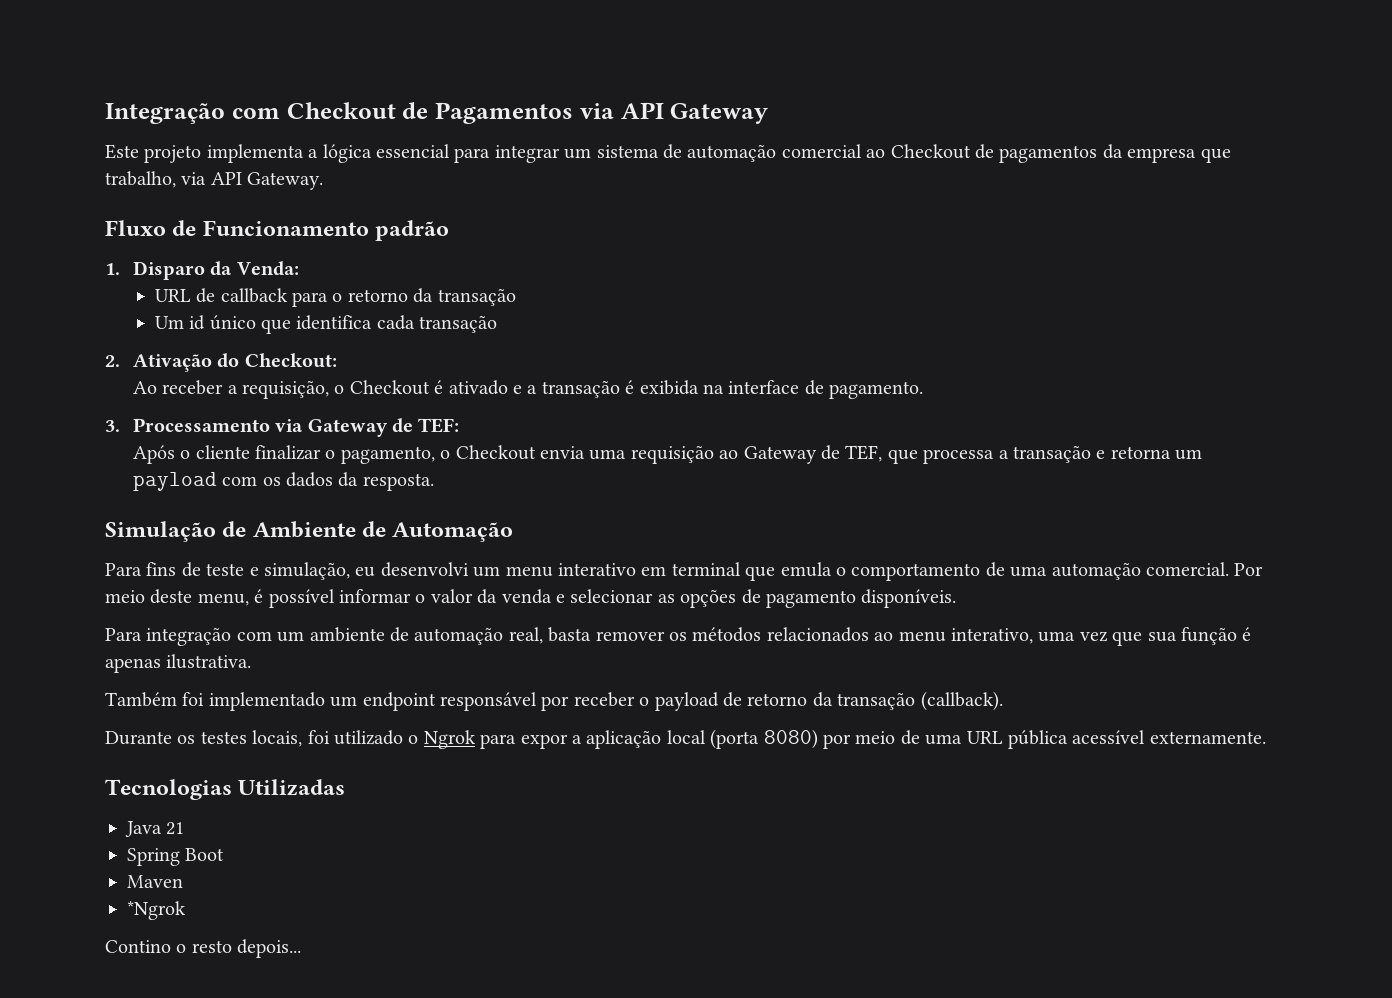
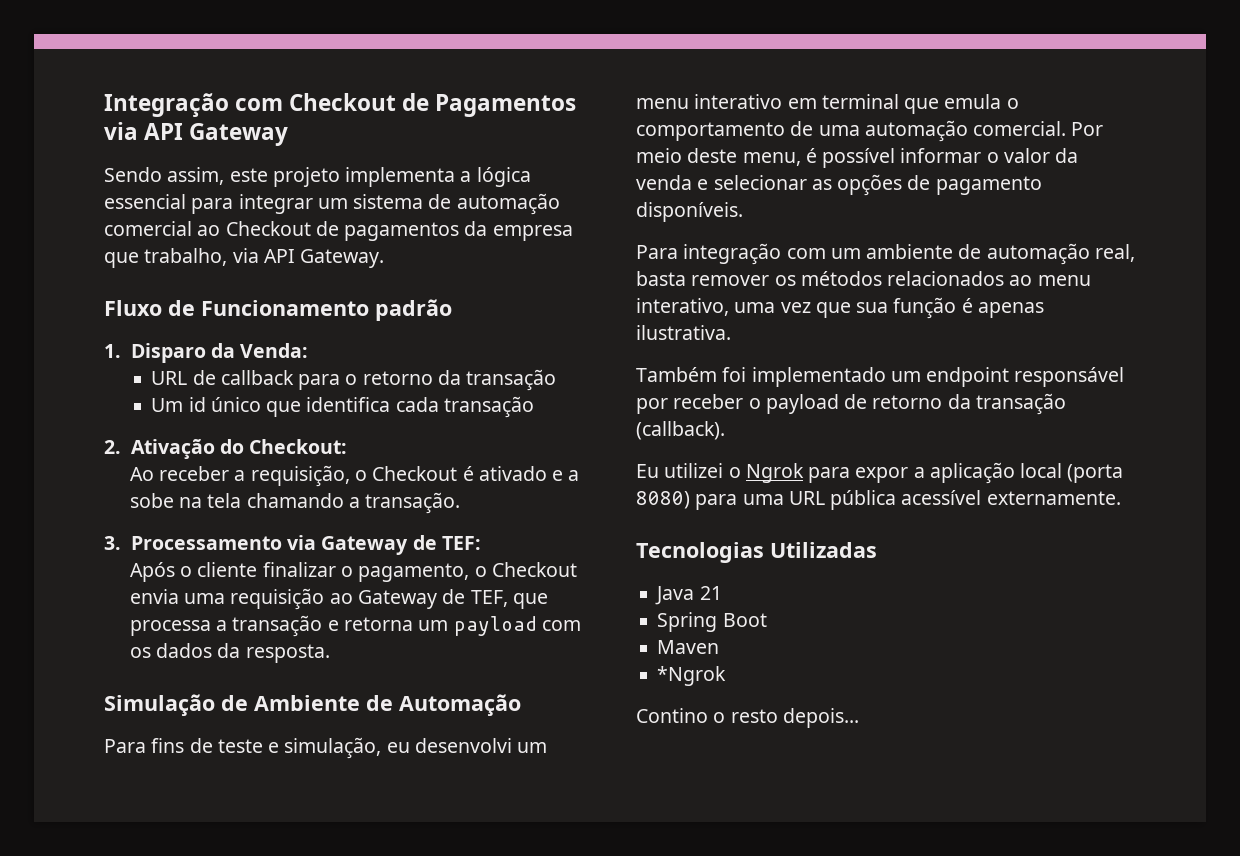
- Este projeto implementa a lógica essencial para integrar um sistema de automação comercial ao Checkout de pagamentos da empresa que trabalho, via API Gateway.
+ Sendo assim, este projeto implementa a lógica essencial para integrar um sistema de automação comercial ao Checkout de pagamentos da empresa que trabalho, via API Gateway.
- Ao receber a requisição, o Checkout é ativado e a transação é exibida na interface de pagamento.
+ Ao receber a requisição, o Checkout é ativado e a sobe na tela chamando a transação.
- Durante os testes locais, foi utilizado o Ngrok para expor a aplicação local (porta 8080) por meio de uma URL pública acessível externamente.
+ Eu utilizei o Ngrok para expor a aplicação local (porta 8080) para uma URL pública acessível externamente.

